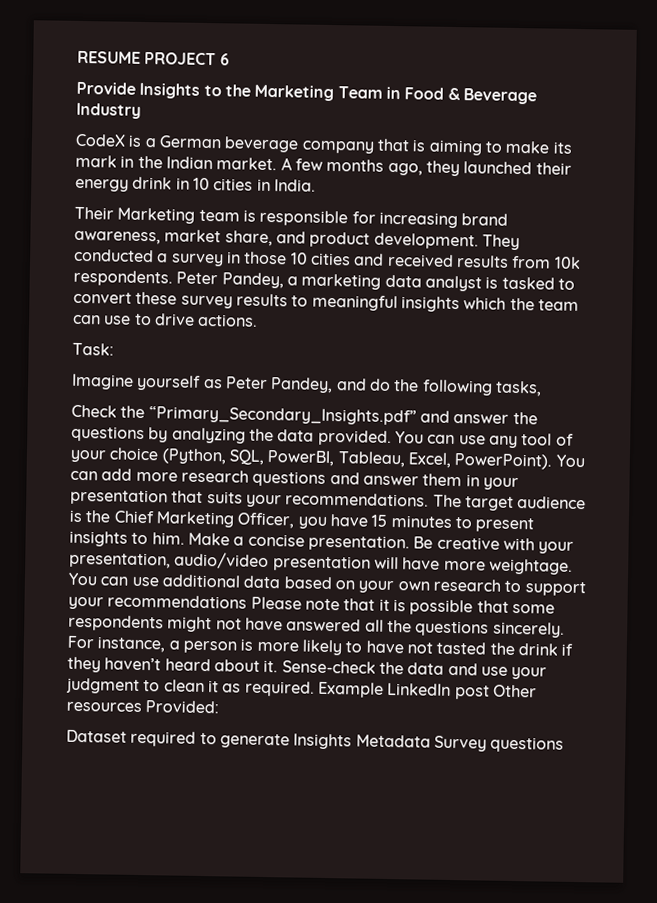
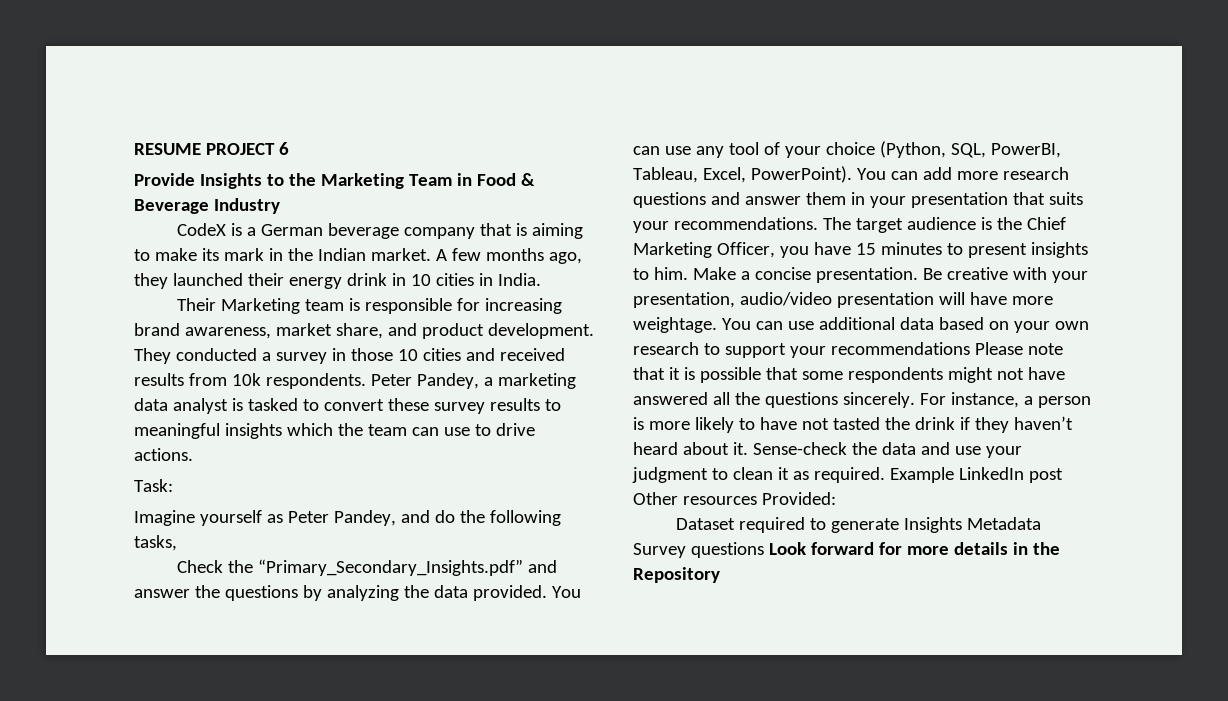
- Dataset required to generate Insights Metadata Survey questions
+ Dataset required to generate Insights Metadata Survey questions Look forward for more details in the Repository

